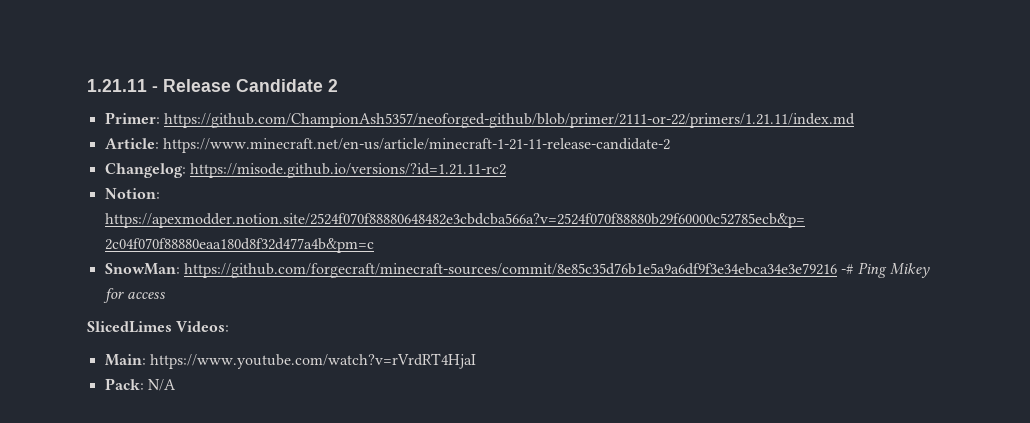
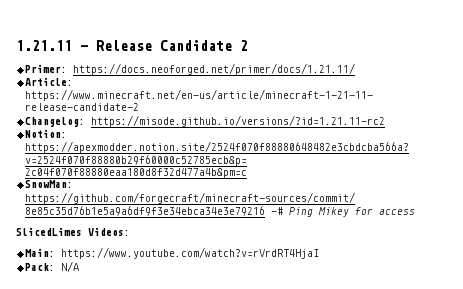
- Primer: https://github.com/ChampionAsh5357/neoforged-github/blob/primer/2111-or-22/primers/1.21.11/index.md
+ Primer: https://docs.neoforged.net/primer/docs/1.21.11/

